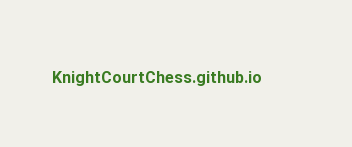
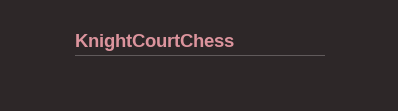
- KnightCourtChess.github.io
+ KnightCourtChess

